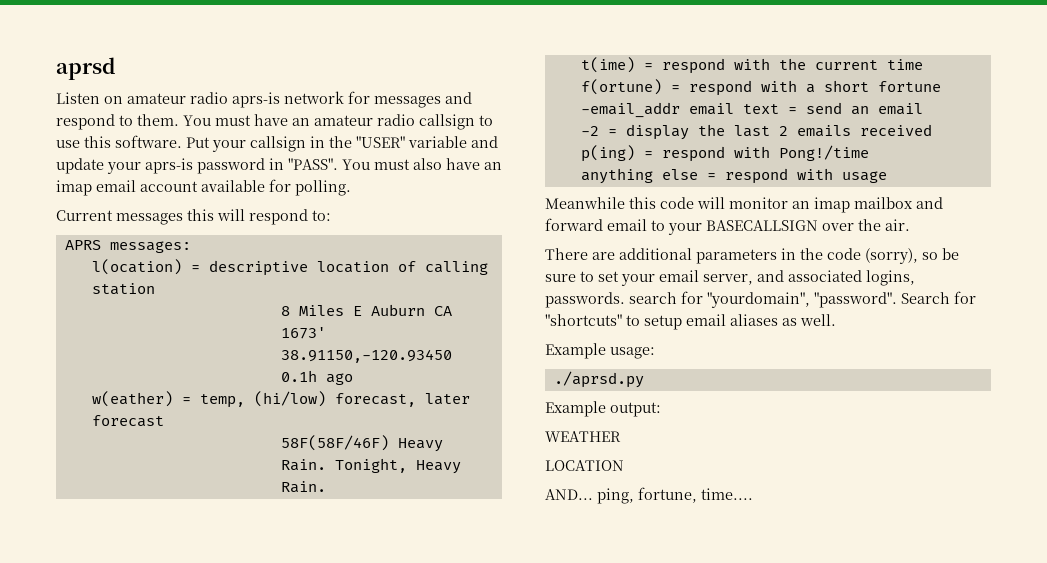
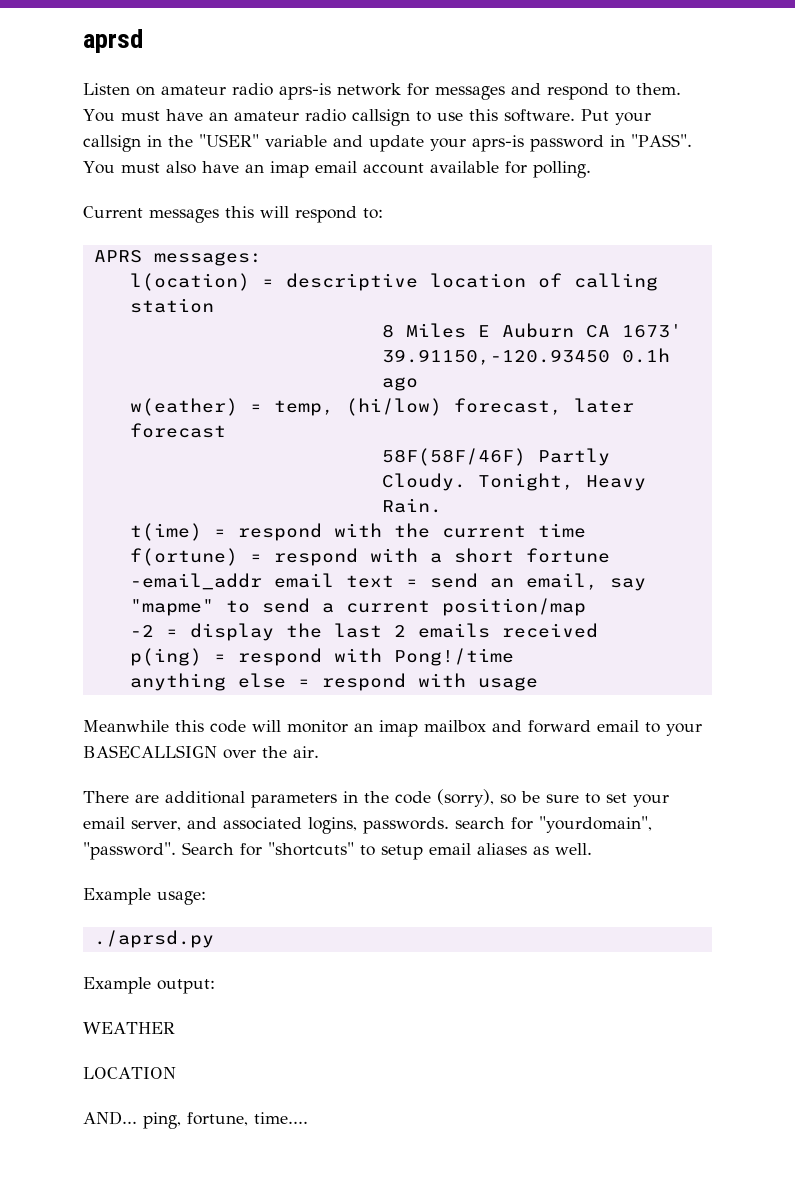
- 8 Miles E Auburn CA 1673' 38.91150,-120.93450 0.1h ago
+ 8 Miles E Auburn CA 1673' 39.91150,-120.93450 0.1h ago
- 58F(58F/46F) Heavy Rain.
+ 58F(58F/46F) Partly Cloudy.
- -email_addr email text = send an email
+ -email_addr email text = send an email, say "mapme" to send a current position/map

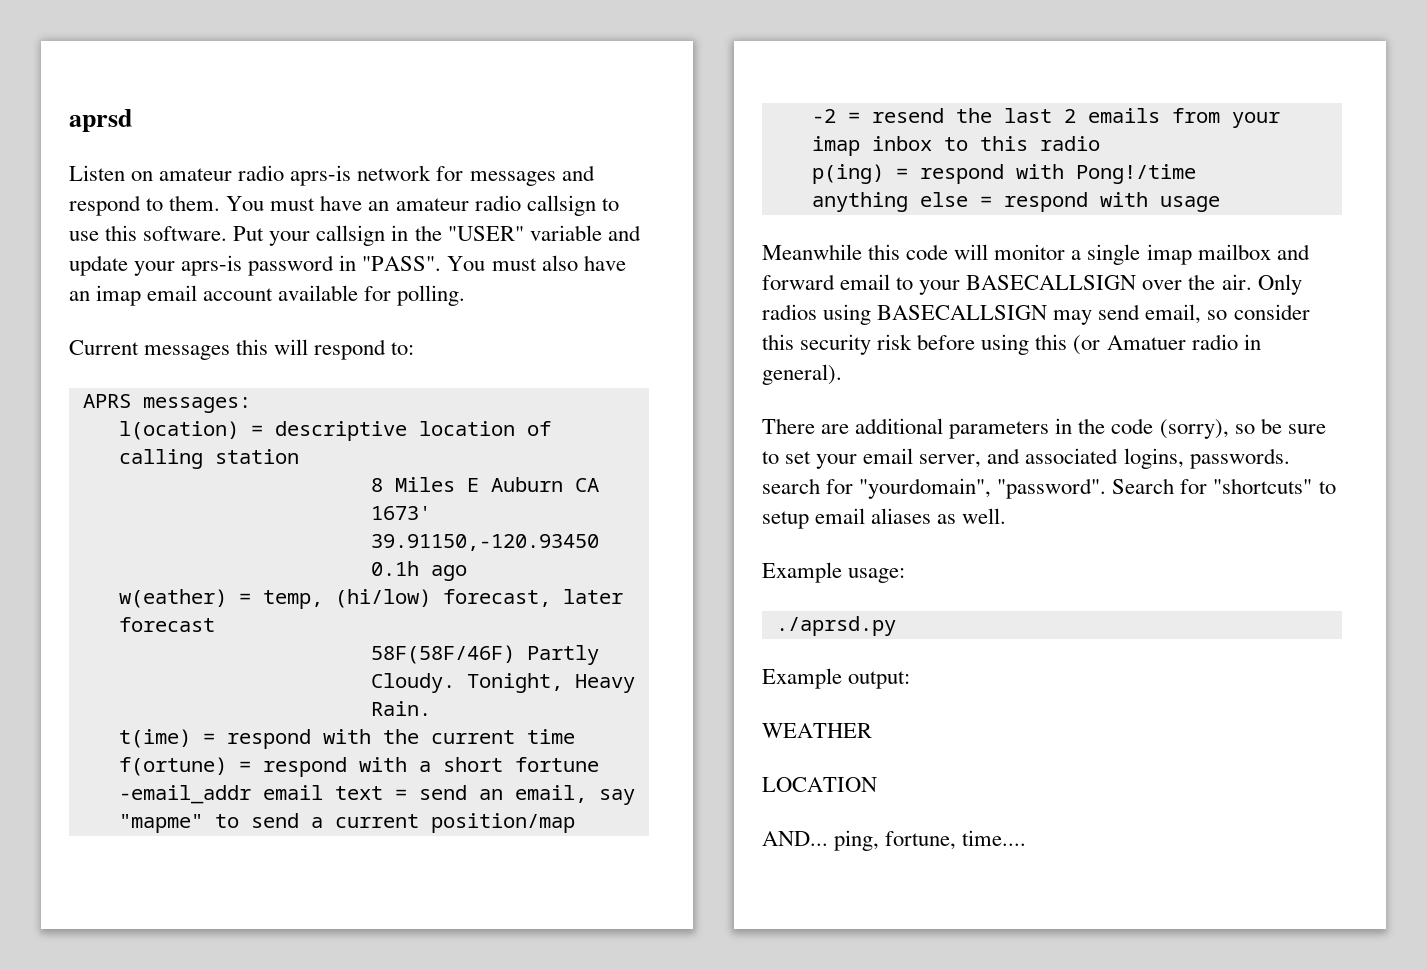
- -2 = display the last 2 emails received
+ -2 = resend the last 2 emails from your imap inbox to this radio
- Meanwhile this code will monitor an imap mailbox and forward email to your BASECALLSIGN over the air.
+ Meanwhile this code will monitor a single imap mailbox and forward email to your BASECALLSIGN over the air. Only radios using BASECALLSIGN may send email, so consider this security risk before using this (or Amatuer radio in general).

